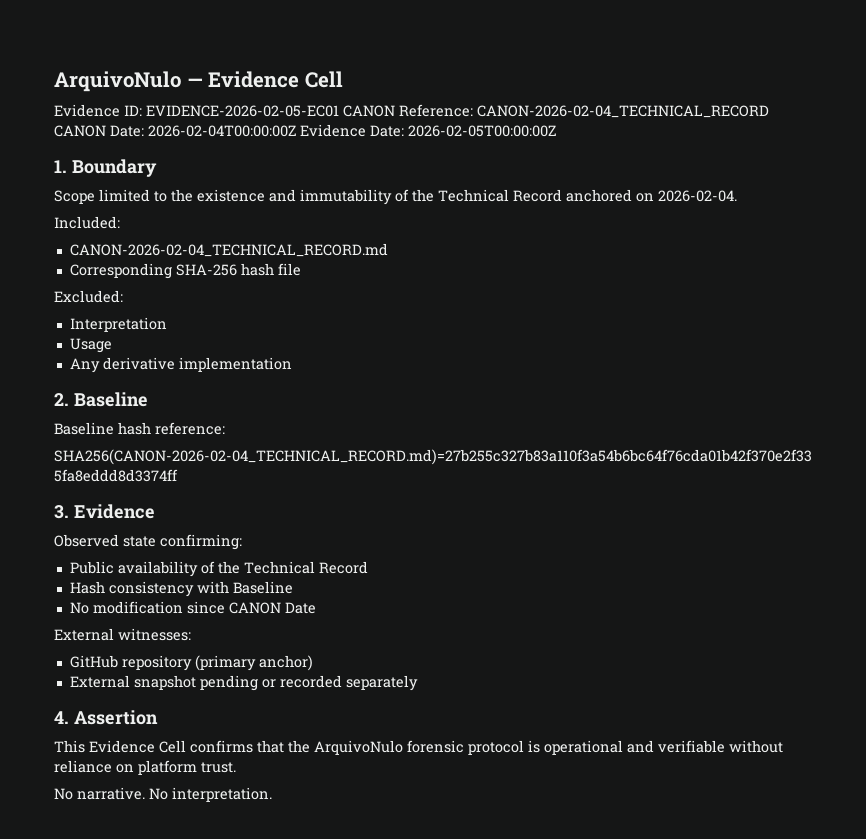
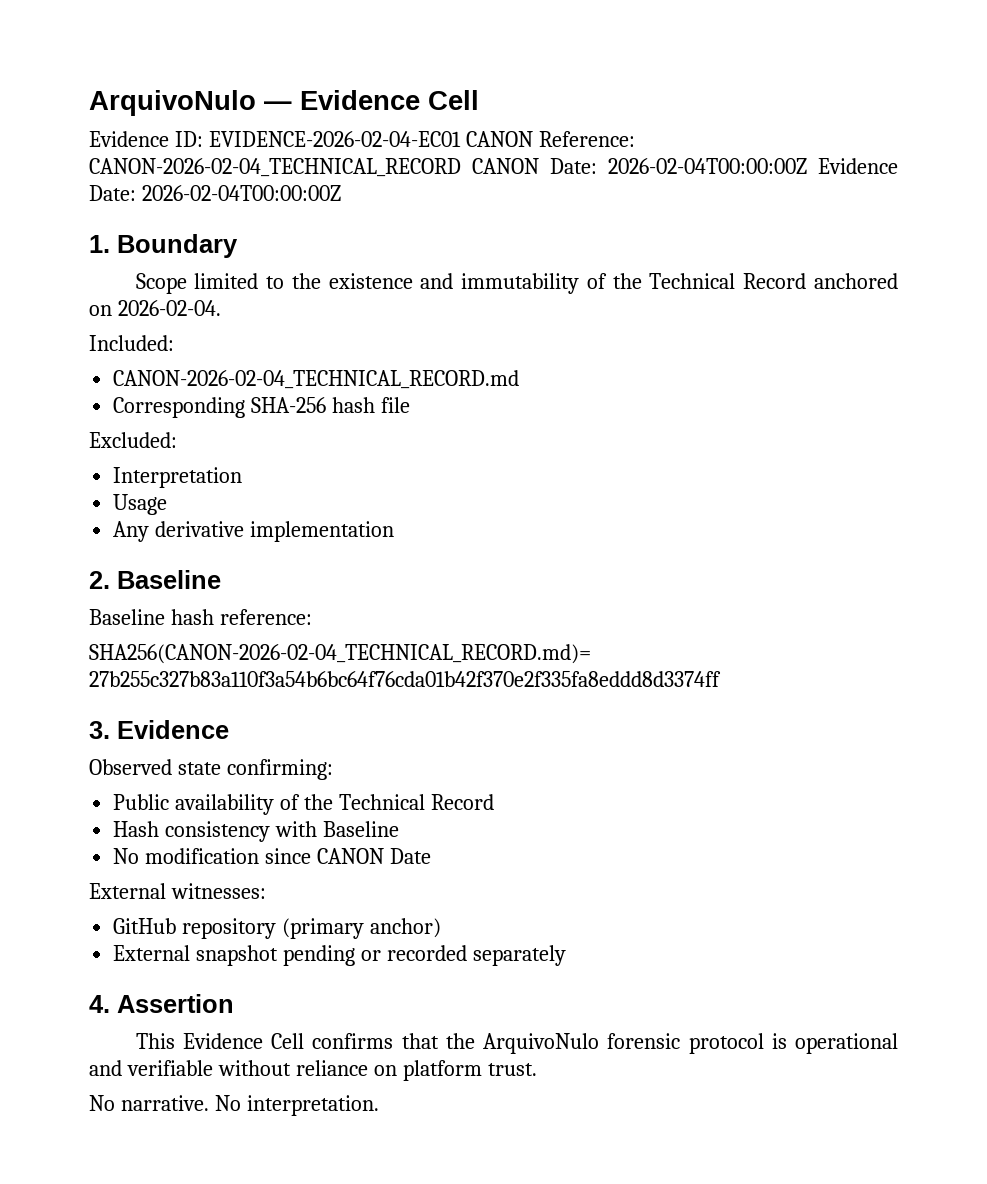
- Evidence ID: EVIDENCE-2026-02-05-EC01 CANON Reference: CANON-2026-02-04_TECHNICAL_RECORD CANON Date: 2026-02-04T00:00:00Z Evidence Date: 2026-02-05T00:00:00Z
+ Evidence ID: EVIDENCE-2026-02-04-EC01 CANON Reference: CANON-2026-02-04_TECHNICAL_RECORD CANON Date: 2026-02-04T00:00:00Z Evidence Date: 2026-02-04T00:00:00Z

